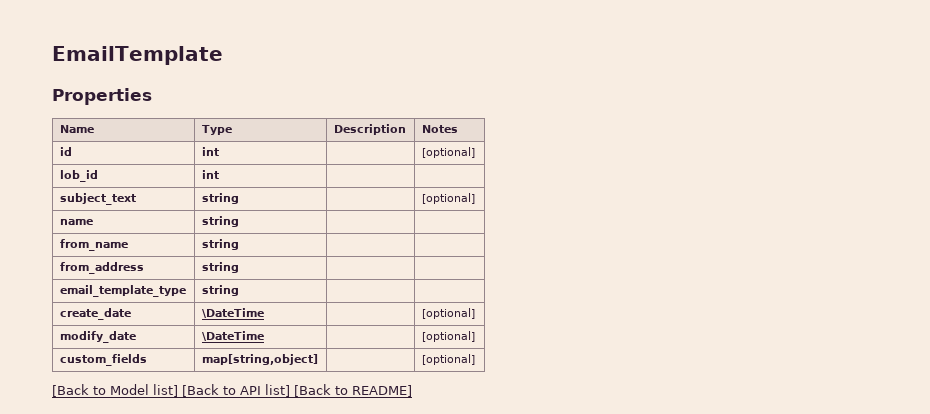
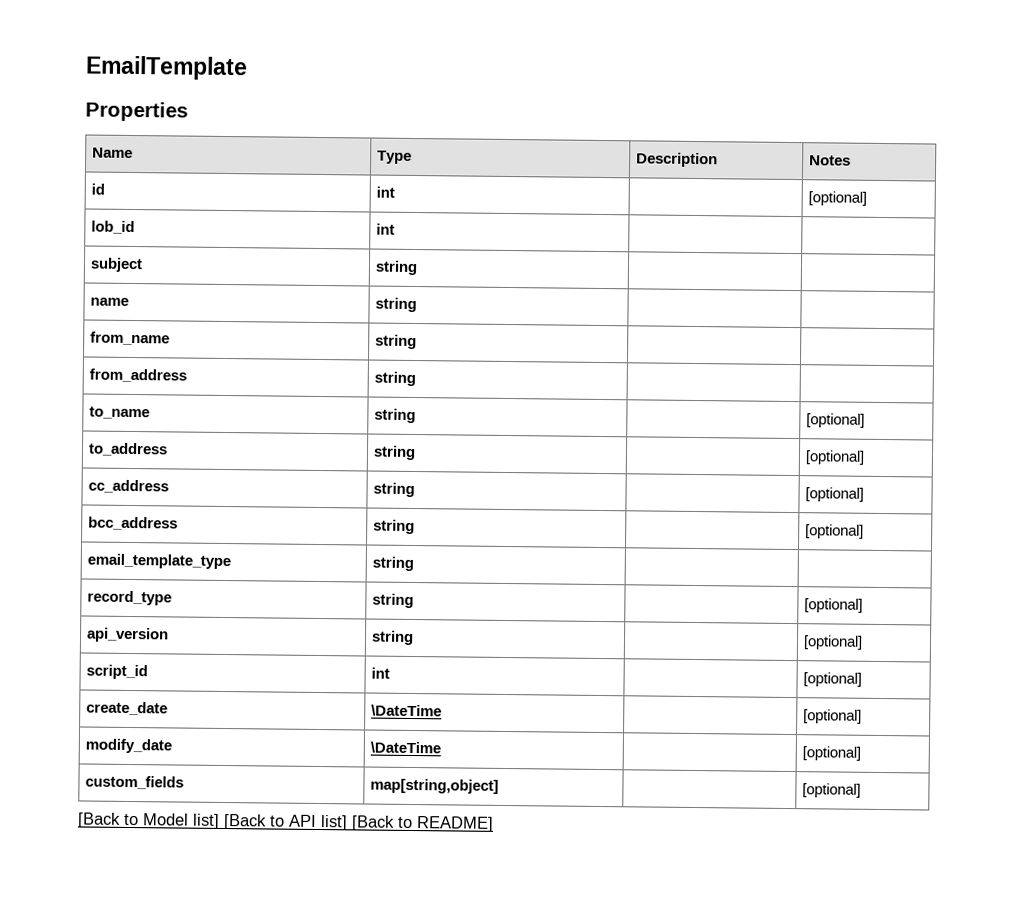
- subject_text | string | | [optional]
+ subject | string | |
+ to_name | string | | [optional]
+ to_address | string | | [optional]
+ cc_address | string | | [optional]
+ bcc_address | string | | [optional]
  email_template_type | string | |
+ record_type | string | | [optional]
+ api_version | string | | [optional]
+ script_id | int | | [optional]

